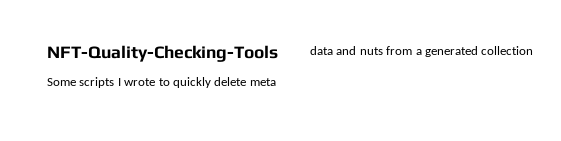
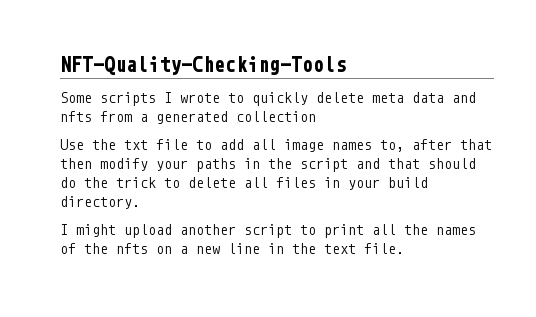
- Some scripts I wrote to quickly delete meta data and nuts from a generated collection
+ Some scripts I wrote to quickly delete meta data and nfts from a generated collection
+ Use the txt file to add all image names to, after that then modify your paths in the script and that should do the trick to delete all files in your build directory.
+ I might upload another script to print all the names of the nfts on a new line in the text file.

